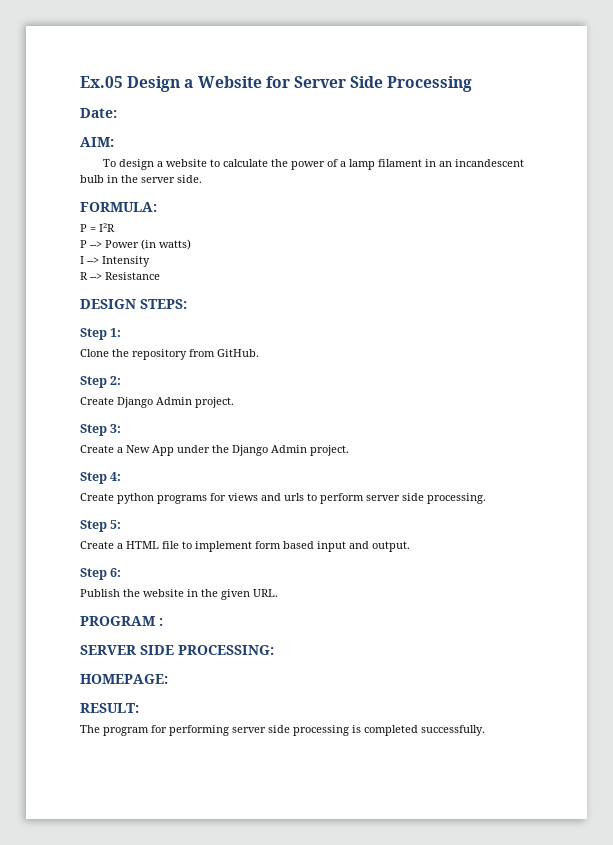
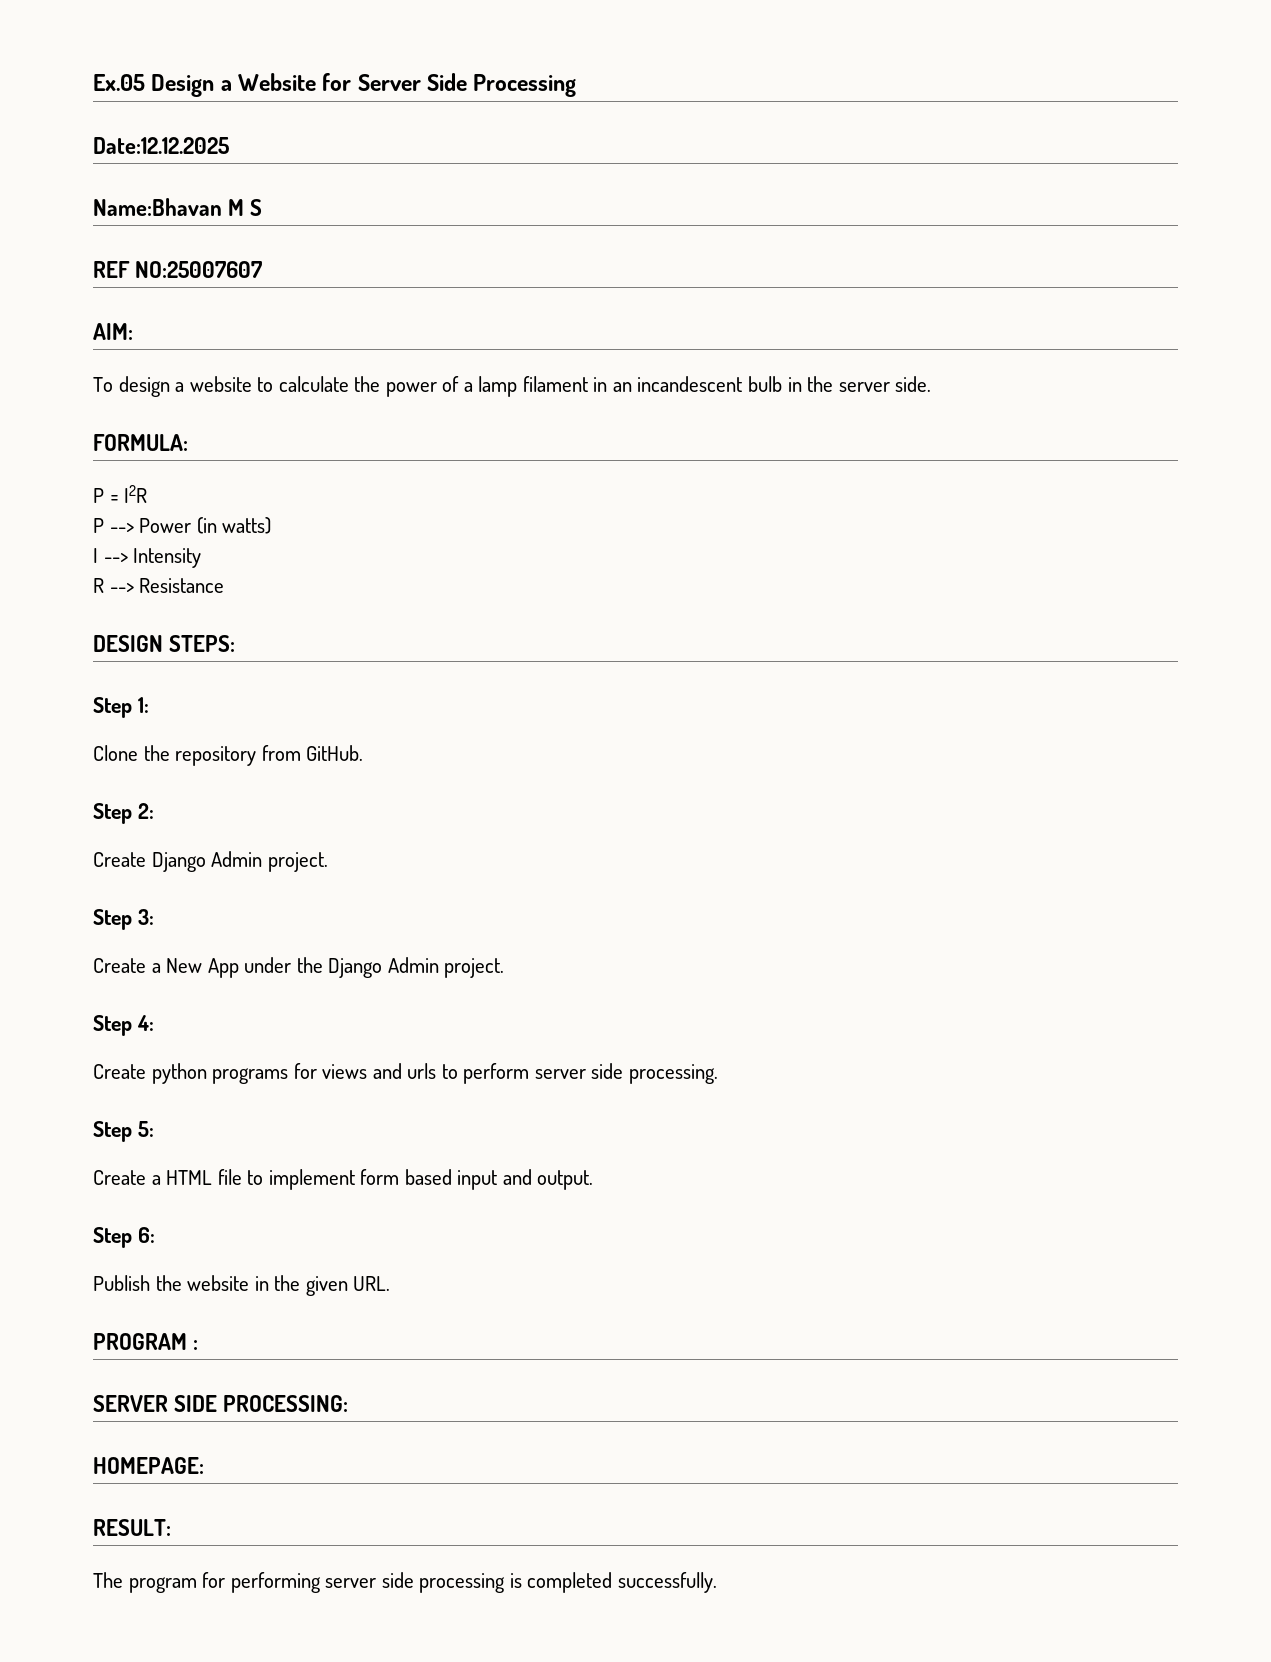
- Date:
+ Date:12.12.2025
+ Name:Bhavan M S
+ REF NO:25007607

